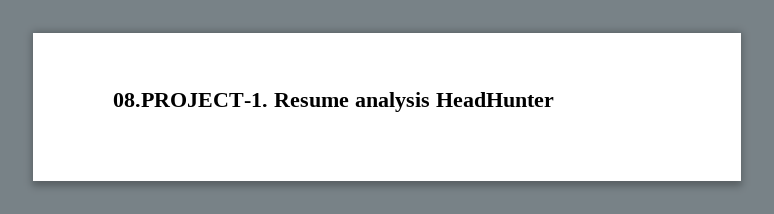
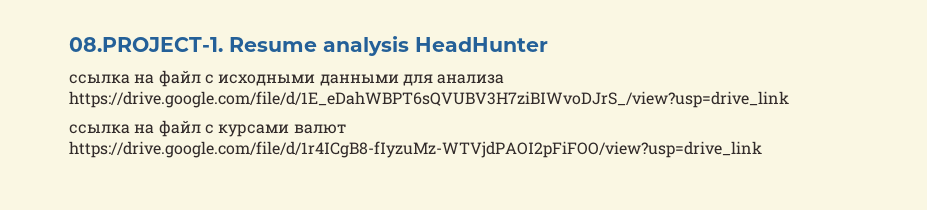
+ ссылка на файл с исходными данными для анализа https://drive.google.com/file/d/1E_eDahWBPT6sQVUBV3H7ziBIWvoDJrS_/view?usp=drive_link
+ ссылка на файл с курсами валют https://drive.google.com/file/d/1r4ICgB8-fIyzuMz-WTVjdPAOI2pFiFOO/view?usp=drive_link

